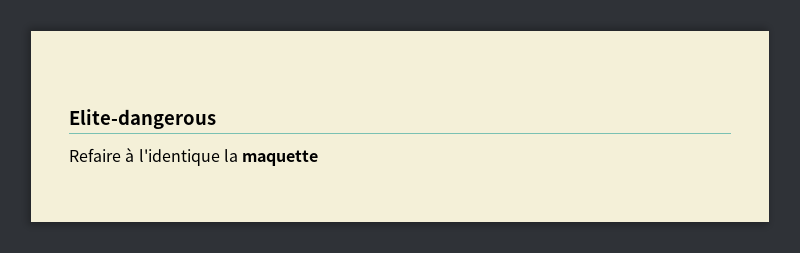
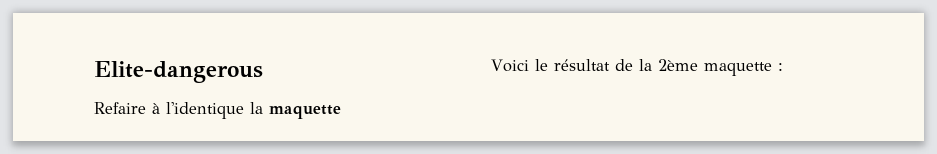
+ Voici le résultat de la 2ème maquette :

